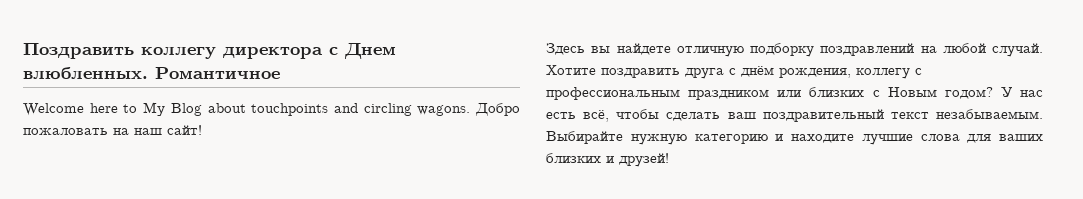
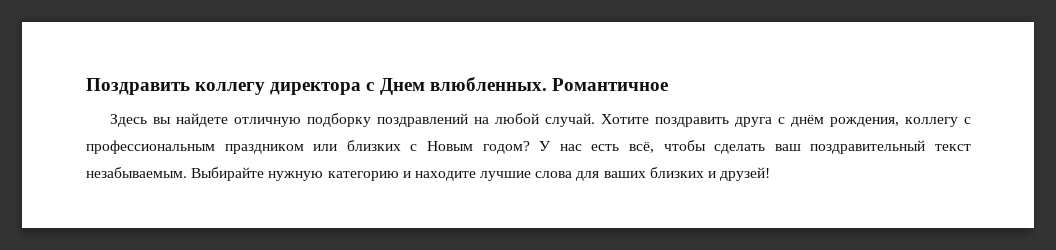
- Welcome here to My Blog about touchpoints and circling wagons. Добро пожаловать на наш сайт!

